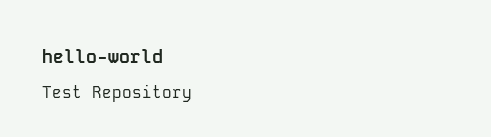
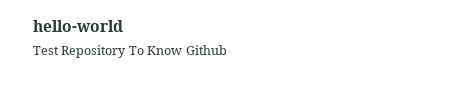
- Test Repository
+ Test Repository To Know Github

